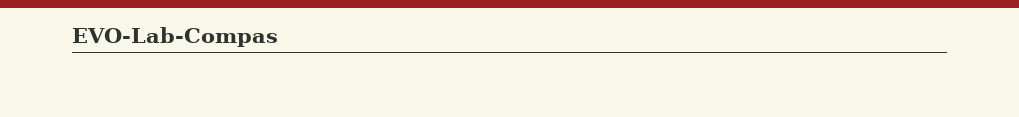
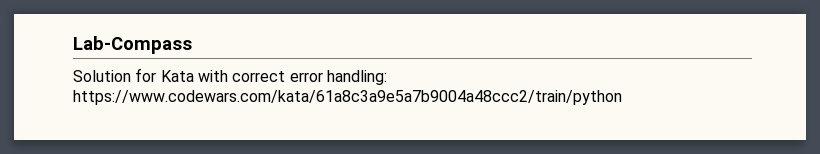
- EVO-Lab-Compas
+ Lab-Compass
+ Solution for Kata with correct error handling: https://www.codewars.com/kata/61a8c3a9e5a7b9004a48ccc2/train/python

